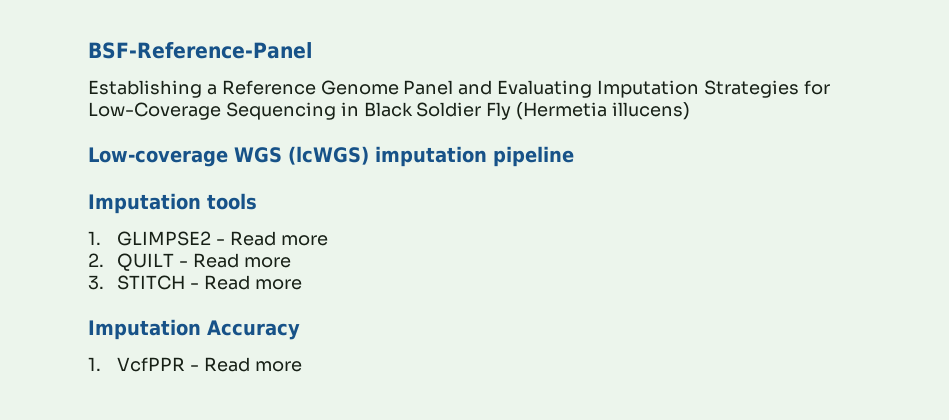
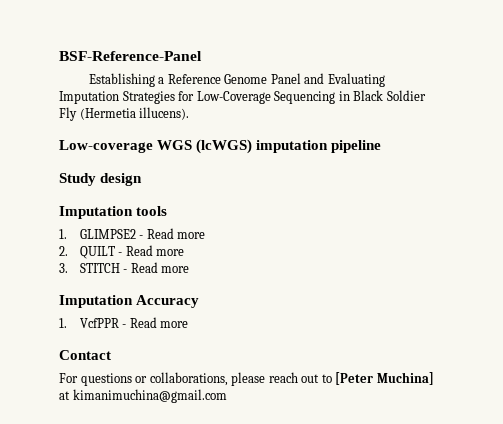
- Establishing a Reference Genome Panel and Evaluating Imputation Strategies for Low-Coverage Sequencing in Black Soldier Fly (Hermetia illucens)
+ Establishing a Reference Genome Panel and Evaluating Imputation Strategies for Low-Coverage Sequencing in Black Soldier Fly (Hermetia illucens).
+ Study design
+ Contact
+ For questions or collaborations, please reach out to [Peter Muchina] at kimanimuchina@gmail.com

